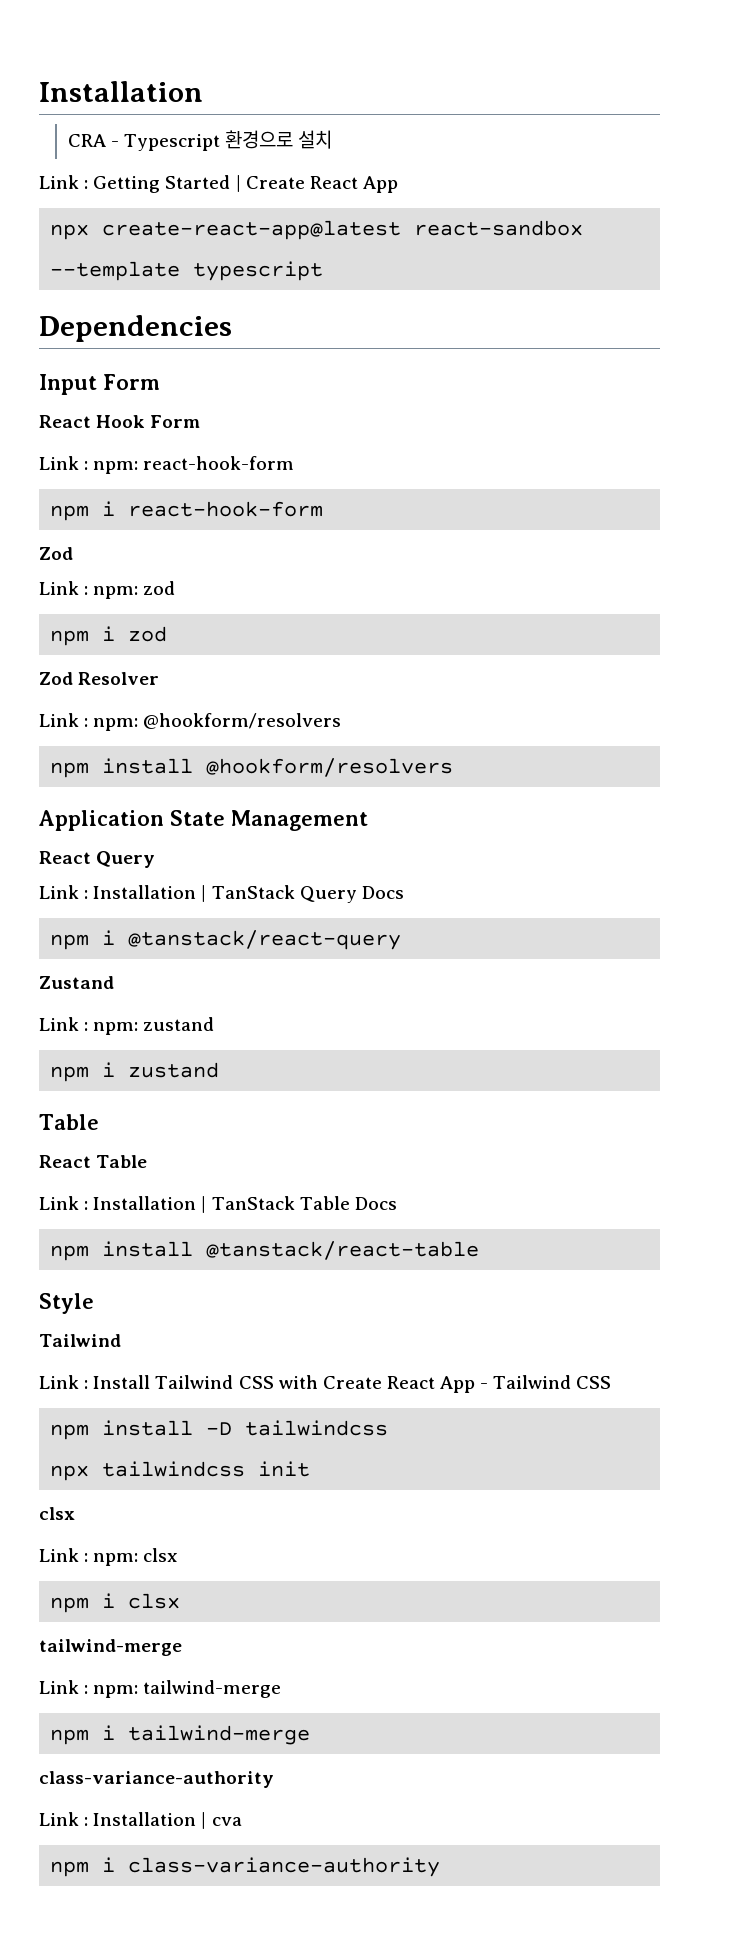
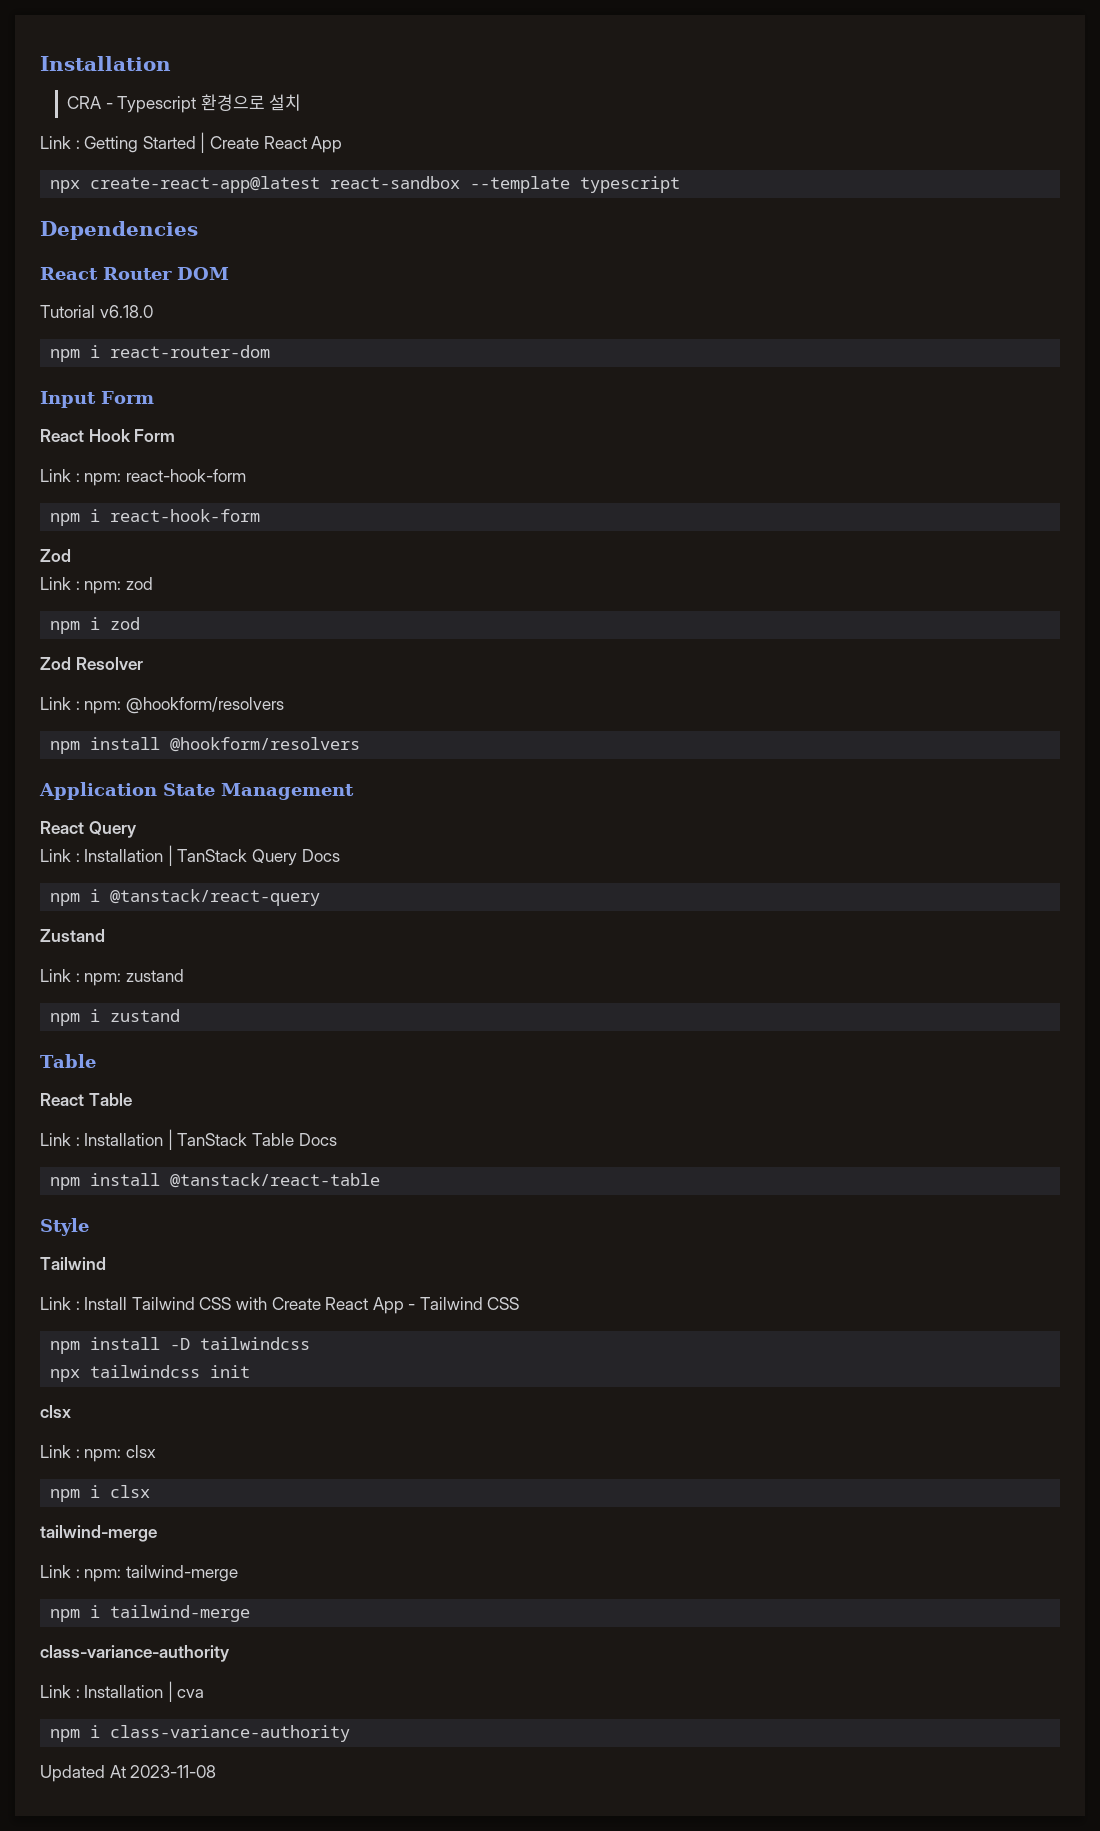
+ React Router DOM
+ Tutorial v6.18.0
+ npm i react-router-dom
+ Updated At 2023-11-08

